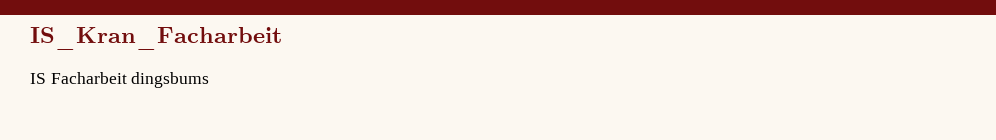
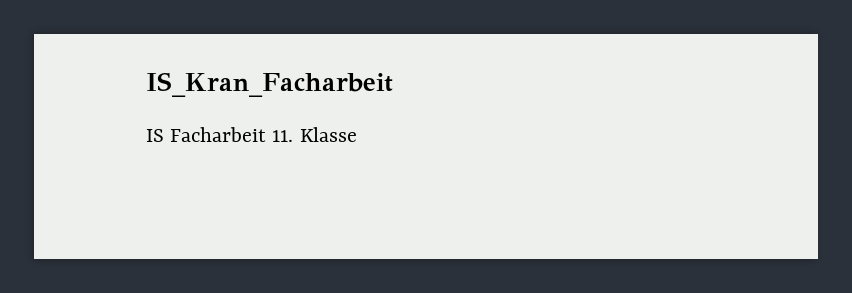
- IS Facharbeit dingsbums
+ IS Facharbeit 11. Klasse

